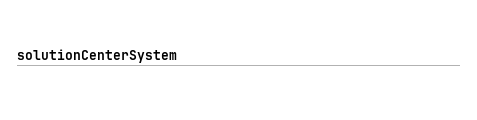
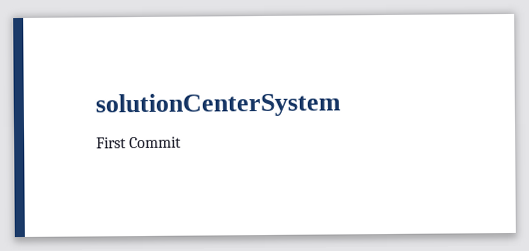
+ First Commit

